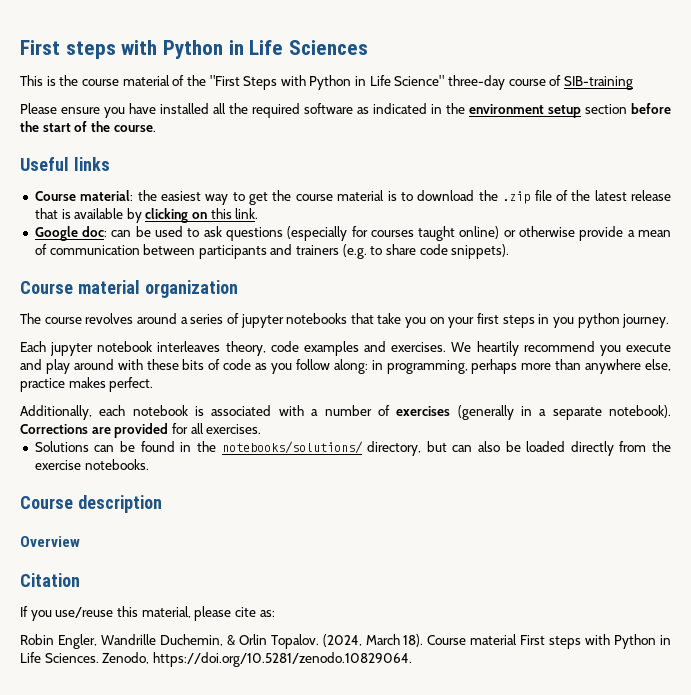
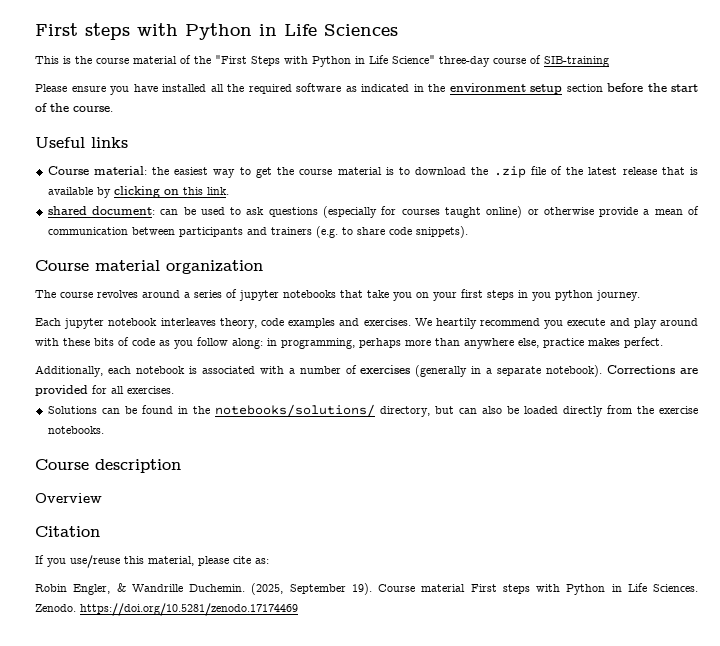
- Google doc: can be used to ask questions (especially for courses taught online) or otherwise provide a mean of communication between participants and trainers (e.g. to share code snippets).
+ shared document: can be used to ask questions (especially for courses taught online) or otherwise provide a mean of communication between participants and trainers (e.g. to share code snippets).
- Robin Engler, Wandrille Duchemin, & Orlin Topalov. (2024, March 18).
+ Robin Engler, & Wandrille Duchemin. (2025, September 19).
- Zenodo, https://doi.org/10.5281/zenodo.10829064.
+ Zenodo. https://doi.org/10.5281/zenodo.17174469

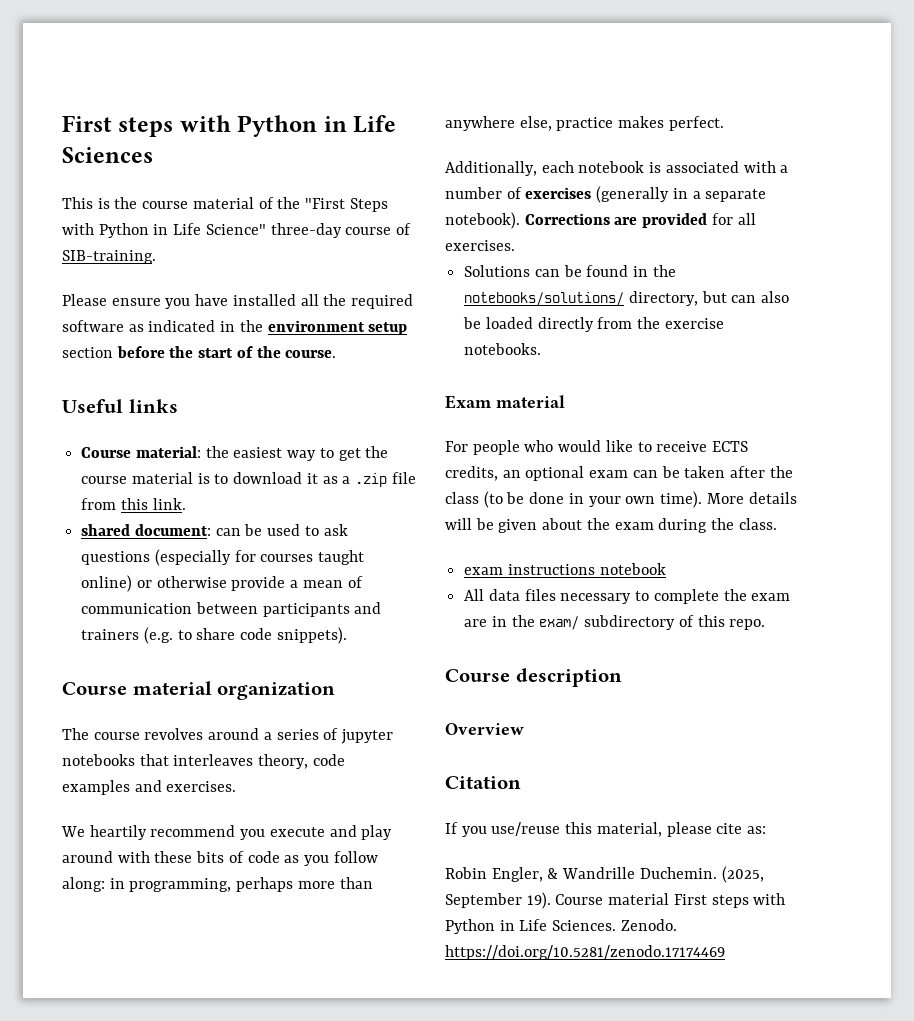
- This is the course material of the "First Steps with Python in Life Science" three-day course of SIB-training
+ This is the course material of the "First Steps with Python in Life Science" three-day course of SIB-training.
- Course material: the easiest way to get the course material is to download the .zip file of the latest release that is available by clicking on this link.
+ Course material: the easiest way to get the course material is to download it as a .zip file from this link.
- The course revolves around a series of jupyter notebooks that take you on your first steps in you python journey.
- Each jupyter notebook interleaves theory, code examples and exercises. We heartily recommend you execute and play around with these bits of code as you follow along: in programming, perhaps more than anywhere else, practice makes perfect.
+ The course revolves around a series of jupyter notebooks that interleaves theory, code examples and exercises.
+ We heartily recommend you execute and play around with these bits of code as you follow along: in programming, perhaps more than anywhere else, practice makes perfect.
+ Exam material
+ For people who would like to receive ECTS credits, an optional exam can be taken after the class (to be done in your own time). More details will be given about the exam during the class.
+ exam instructions notebook
+ All data files necessary to complete the exam are in the exam/ subdirectory of this repo.

